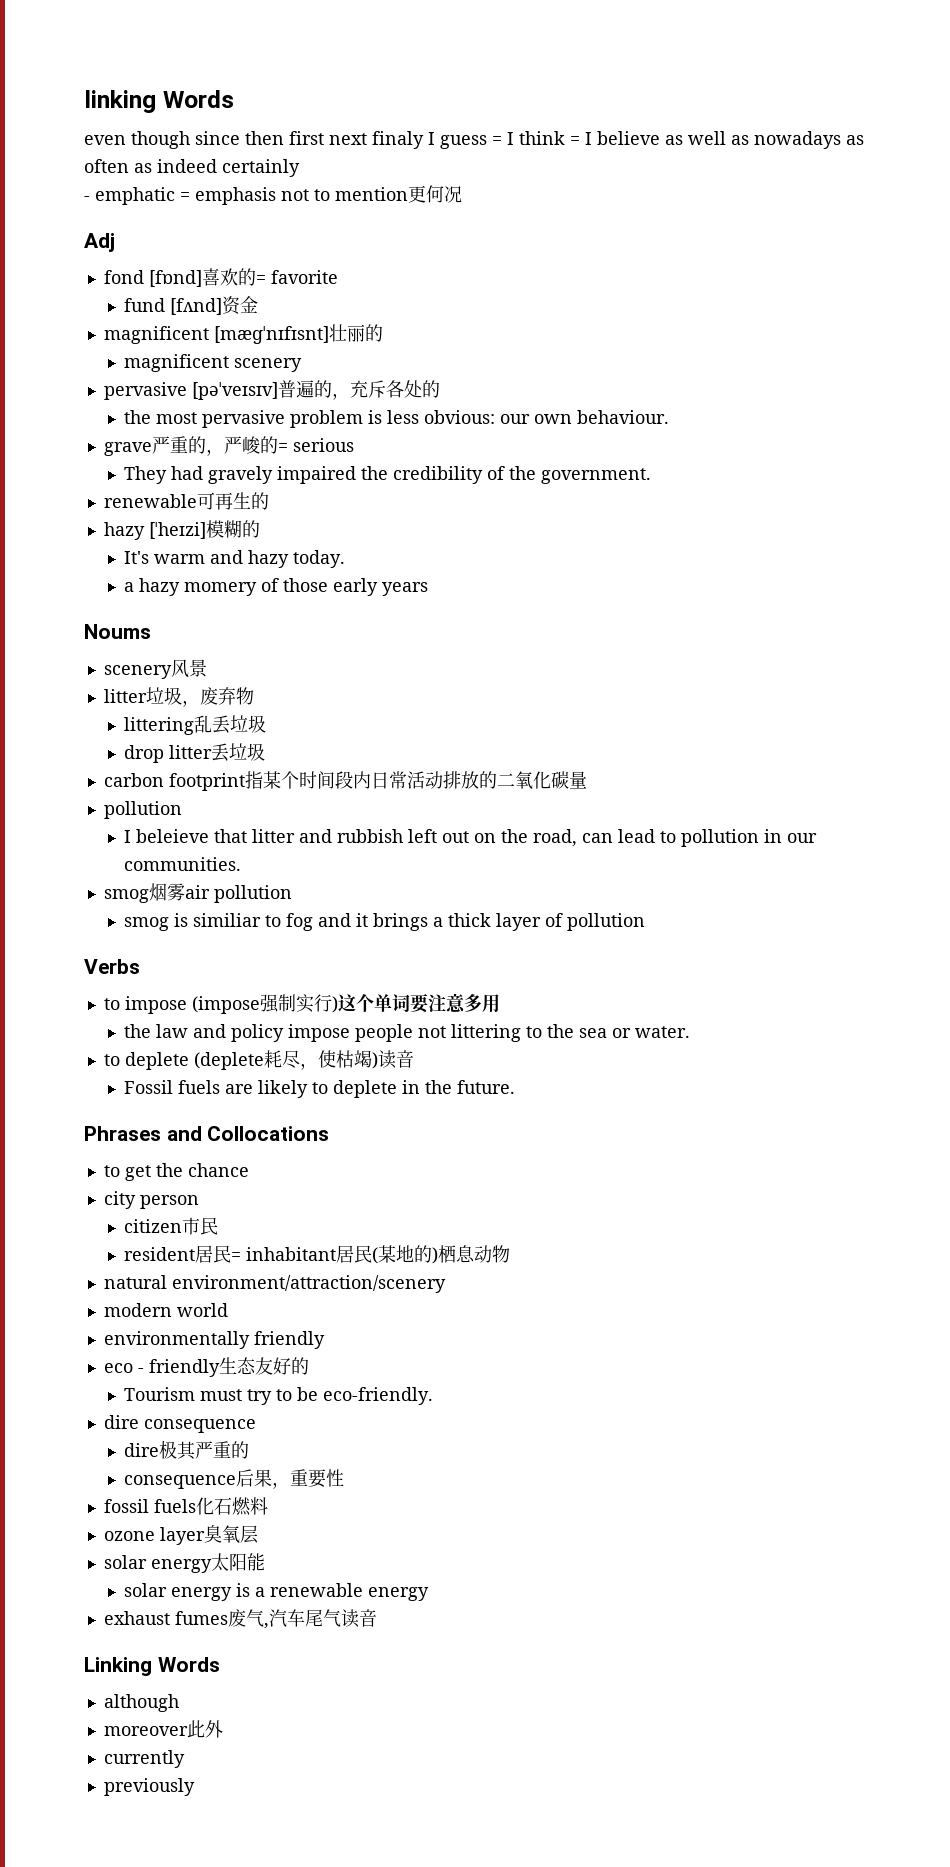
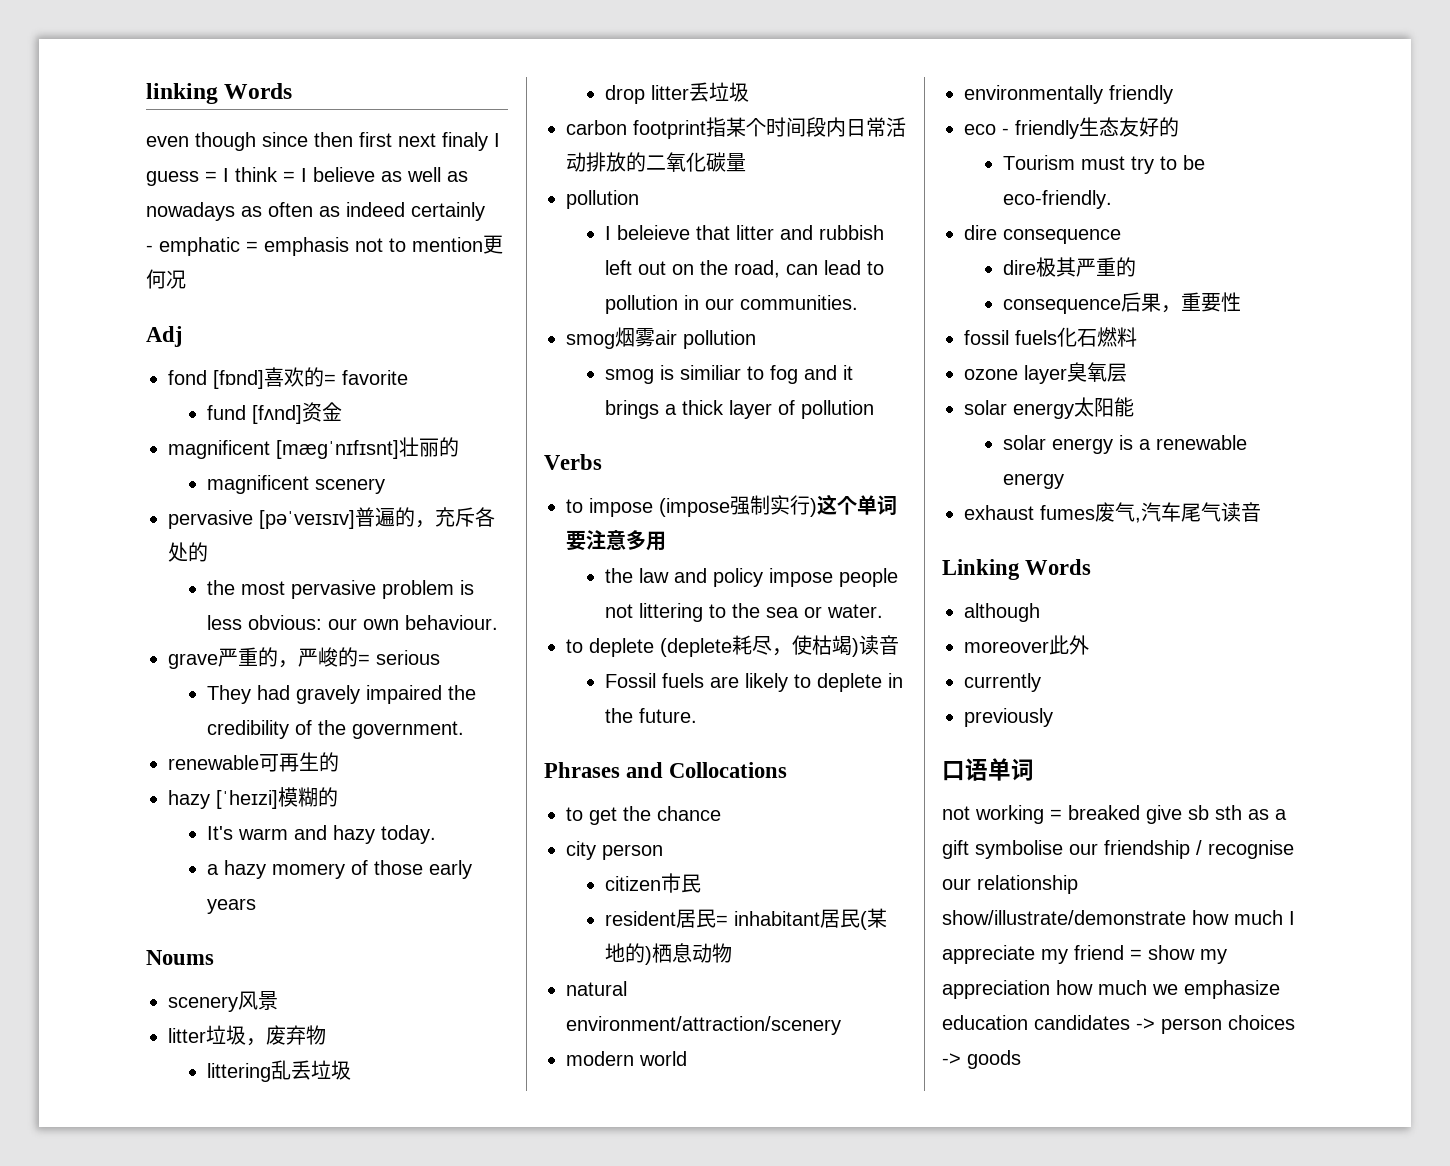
+ 口语单词
+ not working = breaked give sb sth as a gift symbolise our friendship / recognise our relationship show/illustrate/demonstrate how much I appreciate my friend = show my appreciation how much we emphasize education candidates -> person choices -> goods

